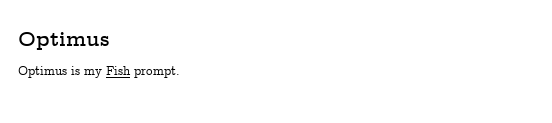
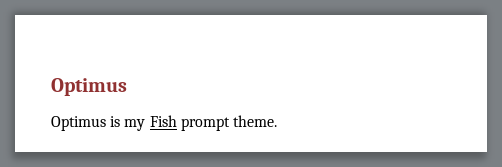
- Optimus is my Fish prompt.
+ Optimus is my Fish prompt theme.

